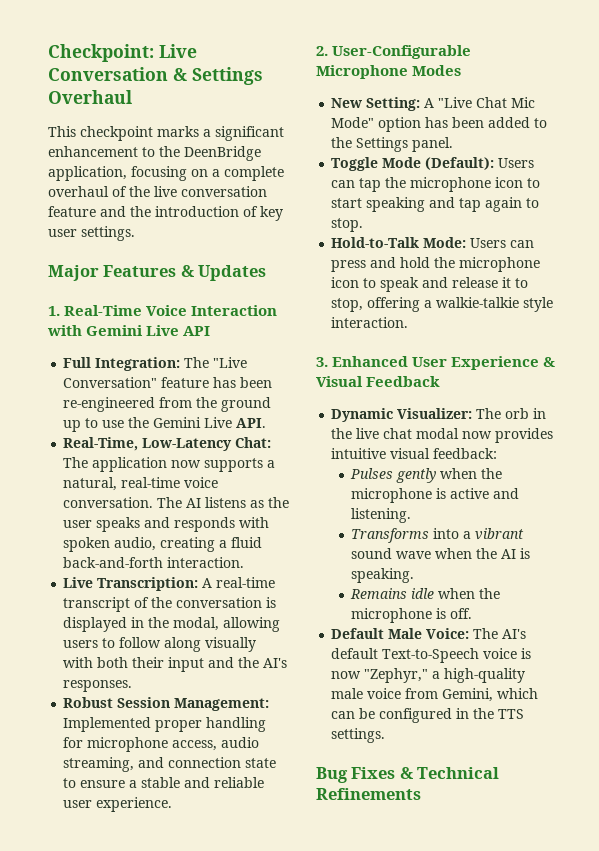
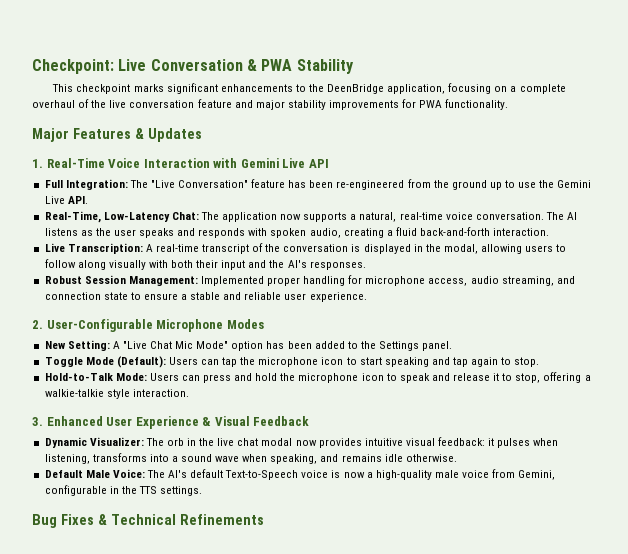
- Checkpoint: Live Conversation & Settings Overhaul
+ Checkpoint: Live Conversation & PWA Stability
- This checkpoint marks a significant enhancement to the DeenBridge application, focusing on a complete overhaul of the live conversation feature and the introduction of key user settings.
+ This checkpoint marks significant enhancements to the DeenBridge application, focusing on a complete overhaul of the live conversation feature and major stability improvements for PWA functionality.
- Dynamic Visualizer: The orb in the live chat modal now provides intuitive visual feedback:
- Pulses gently when the microphone is active and listening.
- Transforms into a vibrant sound wave when the AI is speaking.
- Remains idle when the microphone is off.
+ Dynamic Visualizer: The orb in the live chat modal now provides intuitive visual feedback: it pulses when listening, transforms into a sound wave when speaking, and remains idle otherwise.
- Default Male Voice: The AI's default Text-to-Speech voice is now "Zephyr," a high-quality male voice from Gemini, which can be configured in the TTS settings.
+ Default Male Voice: The AI's default Text-to-Speech voice is now a high-quality male voice from Gemini, configurable in the TTS settings.

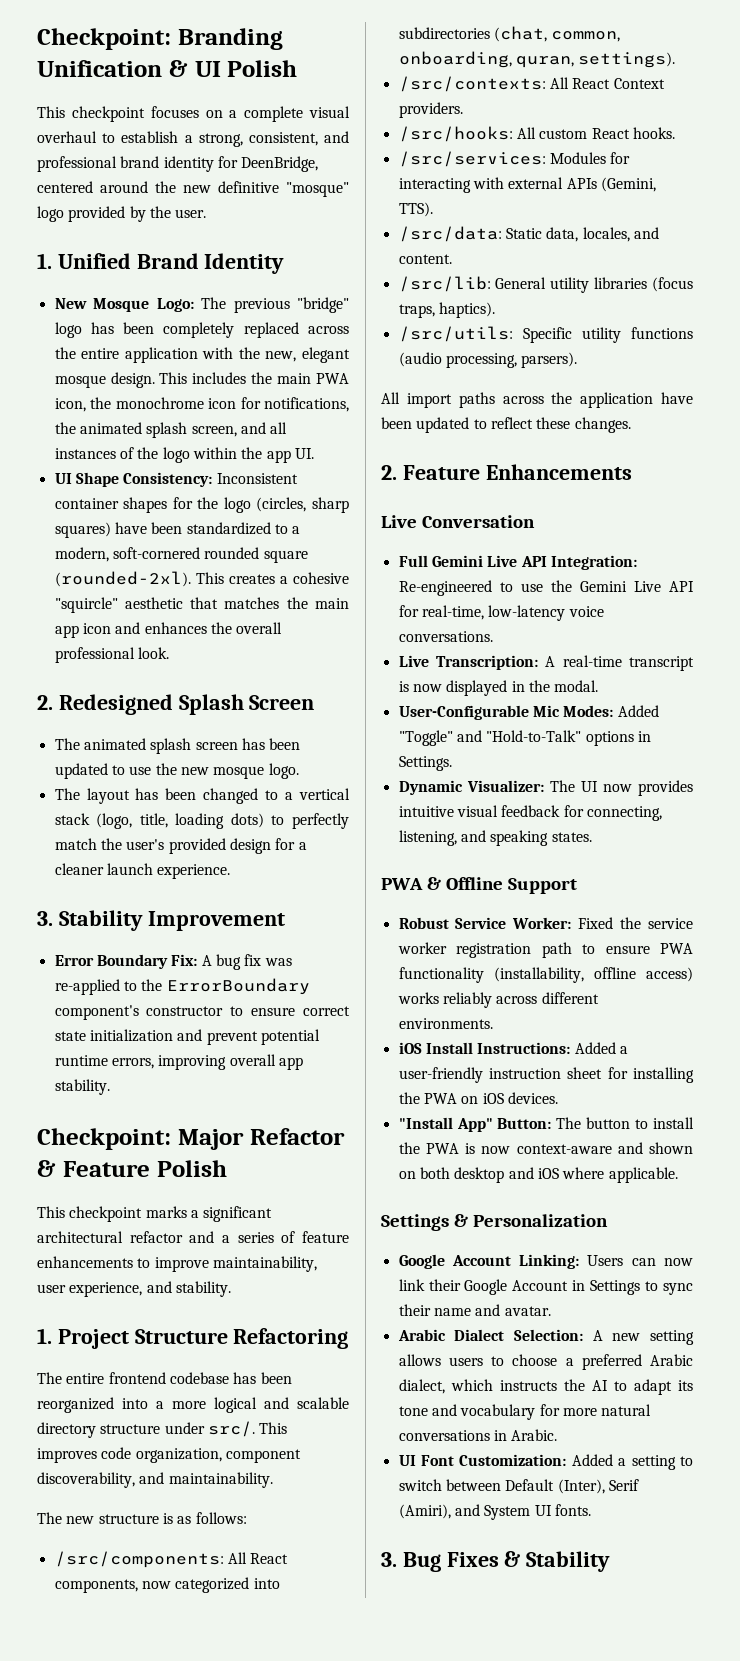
- Checkpoint: Live Conversation & PWA Stability
- This checkpoint marks significant enhancements to the DeenBridge application, focusing on a complete overhaul of the live conversation feature and major stability improvements for PWA functionality.
- Major Features & Updates
- 1. Real-Time Voice Interaction with Gemini Live API
- Full Integration: The "Live Conversation" feature has been re-engineered from the ground up to use the Gemini Live API.
- Real-Time, Low-Latency Chat: The application now supports a natural, real-time voice conversation. The AI listens as the user speaks and responds with spoken audio, creating a fluid back-and-forth interaction.
+ Checkpoint: Branding Unification & UI Polish
+ This checkpoint focuses on a complete visual overhaul to establish a strong, consistent, and professional brand identity for DeenBridge, centered around the new definitive "mosque" logo provided by the user.
+ 1. Unified Brand Identity
+ New Mosque Logo: The previous "bridge" logo has been completely replaced across the entire application with the new, elegant mosque design. This includes the main PWA icon, the monochrome icon for notifications, the animated splash screen, and all instances of the logo within the app UI.
+ UI Shape Consistency: Inconsistent container shapes for the logo (circles, sharp squares) have been standardized to a modern, soft-cornered rounded square (rounded-2xl). This creates a cohesive "squircle" aesthetic that matches the main app icon and enhances the overall professional look.
+ 2. Redesigned Splash Screen
+ The animated splash screen has been updated to use the new mosque logo.
+ The layout has been changed to a vertical stack (logo, title, loading dots) to perfectly match the user's provided design for a cleaner launch experience.
+ 3. Stability Improvement
+ Error Boundary Fix: A bug fix was re-applied to the ErrorBoundary component's constructor to ensure correct state initialization and prevent potential runtime errors, improving overall app stability.
+ Checkpoint: Major Refactor & Feature Polish
+ This checkpoint marks a significant architectural refactor and a series of feature enhancements to improve maintainability, user experience, and stability.
+ 1. Project Structure Refactoring
+ The entire frontend codebase has been reorganized into a more logical and scalable directory structure under src/. This improves code organization, component discoverability, and maintainability.
+ The new structure is as follows:
+ /src/components: All React components, now categorized into subdirectories (chat, common, onboarding, quran, settings).
+ /src/contexts: All React Context providers.
+ /src/hooks: All custom React hooks.
+ /src/services: Modules for interacting with external APIs (Gemini, TTS).
+ /src/data: Static data, locales, and content.
+ /src/lib: General utility libraries (focus traps, haptics).
+ /src/utils: Specific utility functions (audio processing, parsers).
+ All import paths across the application have been updated to reflect these changes.
+ 2. Feature Enhancements
+ Live Conversation
+ Full Gemini Live API Integration: Re-engineered to use the Gemini Live API for real-time, low-latency voice conversations.
- Live Transcription: A real-time transcript of the conversation is displayed in the modal, allowing users to follow along visually with both their input and the AI's responses.
- Robust Session Management: Implemented proper handling for microphone access, audio streaming, and connection state to ensure a stable and reliable user experience.
- 2. User-Configurable Microphone Modes
- New Setting: A "Live Chat Mic Mode" option has been added to the Settings panel.
- Toggle Mode (Default): Users can tap the microphone icon to start speaking and tap again to stop.
- Hold-to-Talk Mode: Users can press and hold the microphone icon to speak and release it to stop, offering a walkie-talkie style interaction.
- 3. Enhanced User Experience & Visual Feedback
- Dynamic Visualizer: The orb in the live chat modal now provides intuitive visual feedback: it pulses when listening, transforms into a sound wave when speaking, and remains idle otherwise.
- Default Male Voice: The AI's default Text-to-Speech voice is now a high-quality male voice from Gemini, configurable in the TTS settings.
- Bug Fixes & Technical Refinements
+ Live Transcription: A real-time transcript is now displayed in the modal.
+ User-Configurable Mic Modes: Added "Toggle" and "Hold-to-Talk" options in Settings.
+ Dynamic Visualizer: The UI now provides intuitive visual feedback for connecting, listening, and speaking states.
+ PWA & Offline Support
+ Robust Service Worker: Fixed the service worker registration path to ensure PWA functionality (installability, offline access) works reliably across different environments.
+ iOS Install Instructions: Added a user-friendly instruction sheet for installing the PWA on iOS devices.
+ "Install App" Button: The button to install the PWA is now context-aware and shown on both desktop and iOS where applicable.
+ Settings & Personalization
+ Google Account Linking: Users can now link their Google Account in Settings to sync their name and avatar.
+ Arabic Dialect Selection: A new setting allows users to choose a preferred Arabic dialect, which instructs the AI to adapt its tone and vocabulary for more natural conversations in Arabic.
+ UI Font Customization: Added a setting to switch between Default (Inter), Serif (Amiri), and System UI fonts.
+ 3. Bug Fixes & Stability

